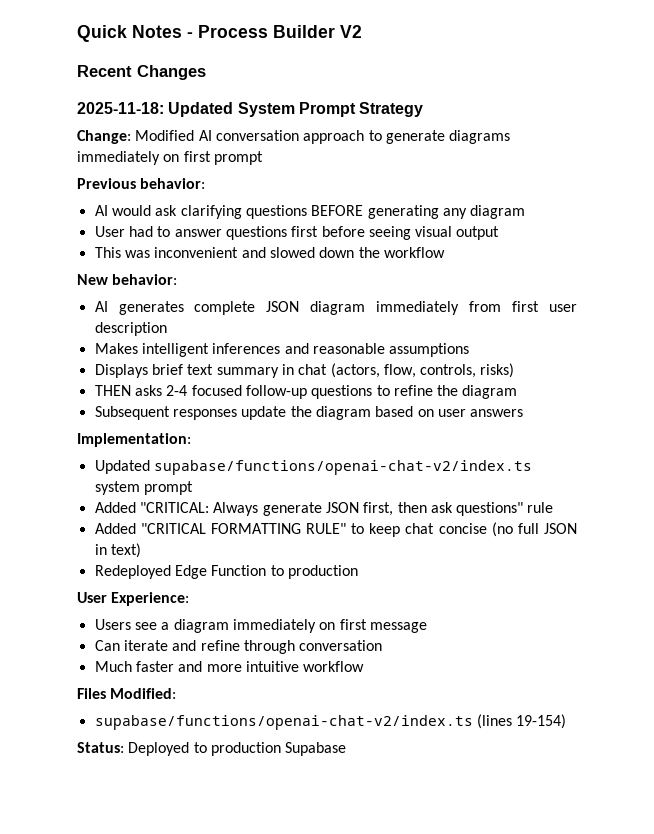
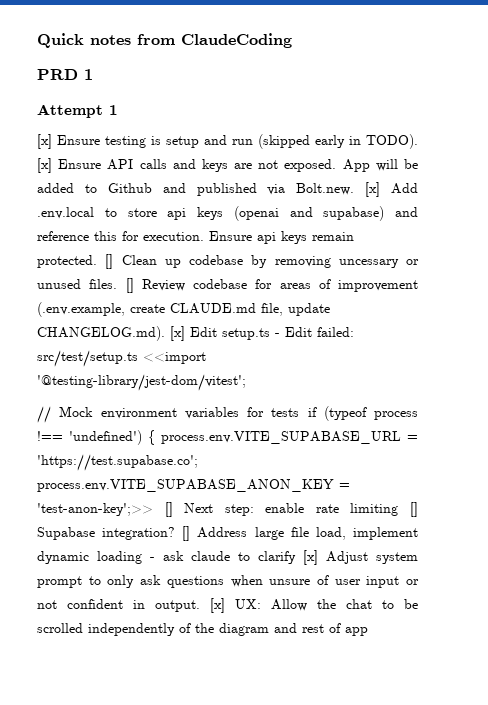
- Quick Notes - Process Builder V2
- Recent Changes
- 2025-11-18: Updated System Prompt Strategy
- Change: Modified AI conversation approach to generate diagrams immediately on first prompt
- Previous behavior:
- AI would ask clarifying questions BEFORE generating any diagram
- User had to answer questions first before seeing visual output
- This was inconvenient and slowed down the workflow
- New behavior:
- AI generates complete JSON diagram immediately from first user description
- Makes intelligent inferences and reasonable assumptions
- Displays brief text summary in chat (actors, flow, controls, risks)
- THEN asks 2-4 focused follow-up questions to refine the diagram
- Subsequent responses update the diagram based on user answers
- Implementation:
- Updated supabase/functions/openai-chat-v2/index.ts system prompt
- Added "CRITICAL: Always generate JSON first, then ask questions" rule
- Added "CRITICAL FORMATTING RULE" to keep chat concise (no full JSON in text)
- Redeployed Edge Function to production
- User Experience:
- Users see a diagram immediately on first message
- Can iterate and refine through conversation
- Much faster and more intuitive workflow
- Files Modified:
- supabase/functions/openai-chat-v2/index.ts (lines 19-154)
- Status: Deployed to production Supabase
+ Quick notes from ClaudeCoding
+ PRD 1
+ Attempt 1
+ [x] Ensure testing is setup and run (skipped early in TODO). [x] Ensure API calls and keys are not exposed. App will be added to Github and published via Bolt.new. [x] Add .env.local to store api keys (openai and supabase) and reference this for execution. Ensure api keys remain protected. [] Clean up codebase by removing uncessary or unused files. [] Review codebase for areas of improvement (.env.example, create CLAUDE.md file, update CHANGELOG.md). [x] Edit setup.ts - Edit failed: src/test/setup.ts <<import '@testing-library/jest-dom/vitest';
+ // Mock environment variables for tests if (typeof process !== 'undefined') { process.env.VITE_SUPABASE_URL = 'https://test.supabase.co'; process.env.VITE_SUPABASE_ANON_KEY = 'test-anon-key';>> [] Next step: enable rate limiting [] Supabase integration? [] Address large file load, implement dynamic loading - ask claude to clarify [x] Adjust system prompt to only ask questions when unsure of user input or not confident in output. [x] UX: Allow the chat to be scrolled independently of the diagram and rest of app

